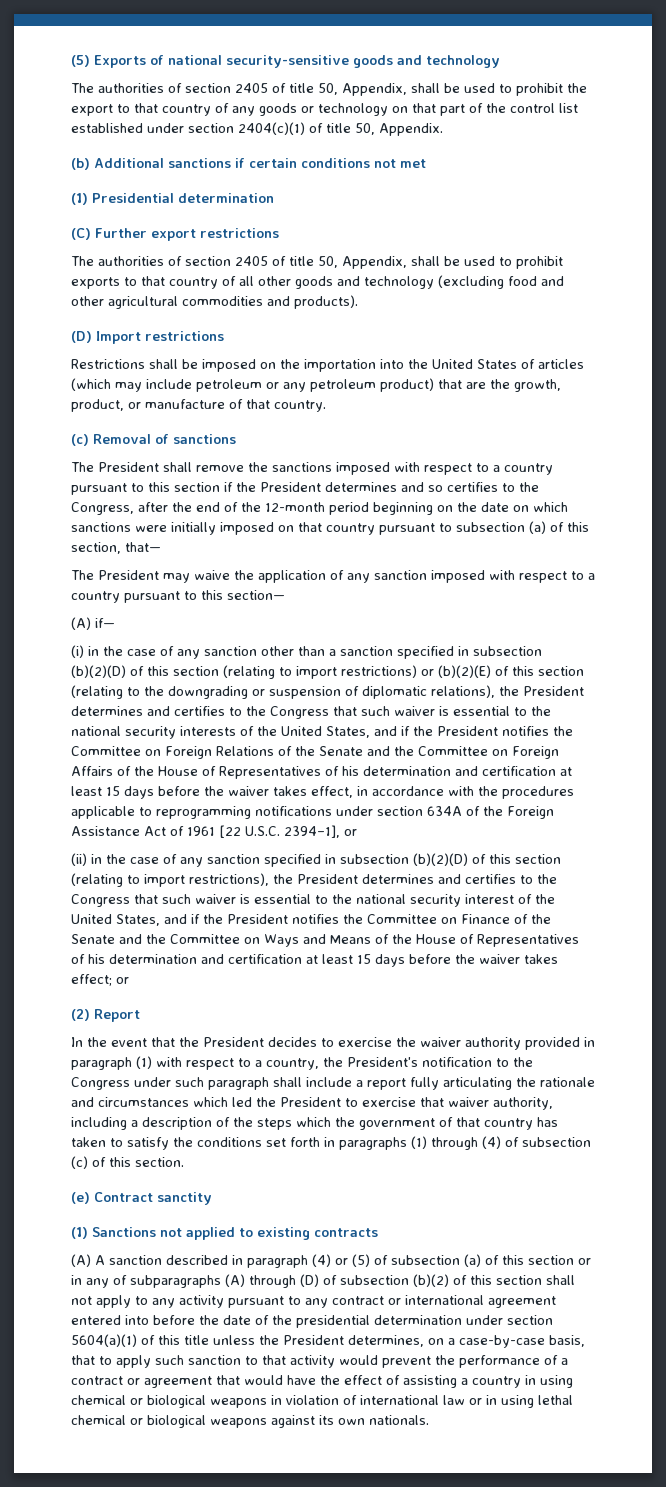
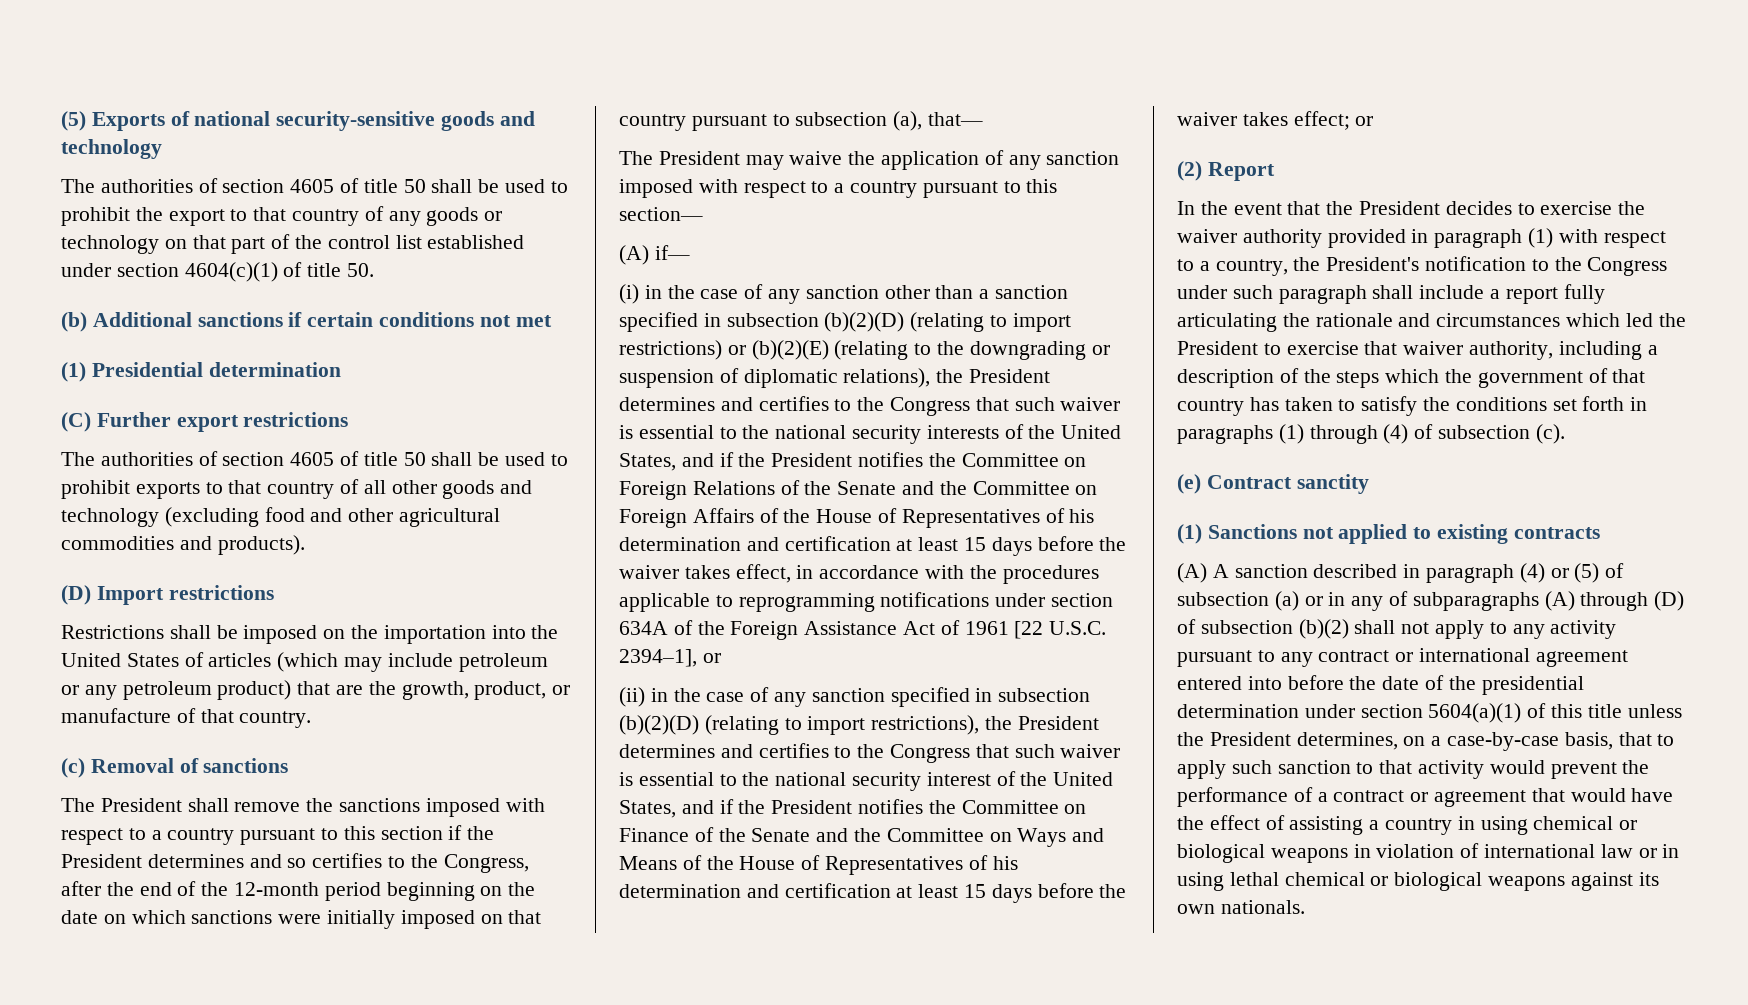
- The authorities of section 2405 of title 50, Appendix, shall be used to prohibit the export to that country of any goods or technology on that part of the control list established under section 2404(c)(1) of title 50, Appendix.
+ The authorities of section 4605 of title 50 shall be used to prohibit the export to that country of any goods or technology on that part of the control list established under section 4604(c)(1) of title 50.
- The authorities of section 2405 of title 50, Appendix, shall be used to prohibit exports to that country of all other goods and technology (excluding food and other agricultural commodities and products).
+ The authorities of section 4605 of title 50 shall be used to prohibit exports to that country of all other goods and technology (excluding food and other agricultural commodities and products).
- The President shall remove the sanctions imposed with respect to a country pursuant to this section if the President determines and so certifies to the Congress, after the end of the 12-month period beginning on the date on which sanctions were initially imposed on that country pursuant to subsection (a) of this section, that—
+ The President shall remove the sanctions imposed with respect to a country pursuant to this section if the President determines and so certifies to the Congress, after the end of the 12-month period beginning on the date on which sanctions were initially imposed on that country pursuant to subsection (a), that—
- (i) in the case of any sanction other than a sanction specified in subsection (b)(2)(D) of this section (relating to import restrictions) or (b)(2)(E) of this section (relating to the downgrading or suspension of diplomatic relations), the President determines and certifies to the Congress that such waiver is essential to the national security interests of the United States, and if the President notifies the Committee on Foreign Relations of the Senate and the Committee on Foreign Affairs of the House of Representatives of his determination and certification at least 15 days before the waiver takes effect, in accordance with the procedures applicable to reprogramming notifications under section 634A of the Foreign Assistance Act of 1961 [22 U.S.C. 2394–1], or
+ (i) in the case of any sanction other than a sanction specified in subsection (b)(2)(D) (relating to import restrictions) or (b)(2)(E) (relating to the downgrading or suspension of diplomatic relations), the President determines and certifies to the Congress that such waiver is essential to the national security interests of the United States, and if the President notifies the Committee on Foreign Relations of the Senate and the Committee on Foreign Affairs of the House of Representatives of his determination and certification at least 15 days before the waiver takes effect, in accordance with the procedures applicable to reprogramming notifications under section 634A of the Foreign Assistance Act of 1961 [22 U.S.C. 2394–1], or
- (ii) in the case of any sanction specified in subsection (b)(2)(D) of this section (relating to import restrictions), the President determines and certifies to the Congress that such waiver is essential to the national security interest of the United States, and if the President notifies the Committee on Finance of the Senate and the Committee on Ways and Means of the House of Representatives of his determination and certification at least 15 days before the waiver takes effect;
+ (ii) in the case of any sanction specified in subsection (b)(2)(D) (relating to import restrictions), the President determines and certifies to the Congress that such waiver is essential to the national security interest of the United States, and if the President notifies the Committee on Finance of the Senate and the Committee on Ways and Means of the House of Representatives of his determination and certification at least 15 days before the waiver takes effect;
- In the event that the President decides to exercise the waiver authority provided in paragraph (1) with respect to a country, the President's notification to the Congress under such paragraph shall include a report fully articulating the rationale and circumstances which led the President to exercise that waiver authority, including a description of the steps which the government of that country has taken to satisfy the conditions set forth in paragraphs (1) through (4) of subsection (c) of this section.
+ In the event that the President decides to exercise the waiver authority provided in paragraph (1) with respect to a country, the President's notification to the Congress under such paragraph shall include a report fully articulating the rationale and circumstances which led the President to exercise that waiver authority, including a description of the steps which the government of that country has taken to satisfy the conditions set forth in paragraphs (1) through (4) of subsection (c).
- (A) A sanction described in paragraph (4) or (5) of subsection (a) of this section or in any of subparagraphs (A) through (D) of subsection (b)(2) of this section shall not apply to any activity pursuant to any contract or international agreement entered into before the date of the presidential determination under section 5604(a)(1) of this title unless the President determines, on a case-by-case basis, that to apply such sanction to that activity would prevent the performance of a contract or agreement that would have the effect of assisting a country in using chemical or biological weapons in violation of international law or in using lethal chemical or biological weapons against its own nationals.
+ (A) A sanction described in paragraph (4) or (5) of subsection (a) or in any of subparagraphs (A) through (D) of subsection (b)(2) shall not apply to any activity pursuant to any contract or international agreement entered into before the date of the presidential determination under section 5604(a)(1) of this title unless the President determines, on a case-by-case basis, that to apply such sanction to that activity would prevent the performance of a contract or agreement that would have the effect of assisting a country in using chemical or biological weapons in violation of international law or in using lethal chemical or biological weapons against its own nationals.

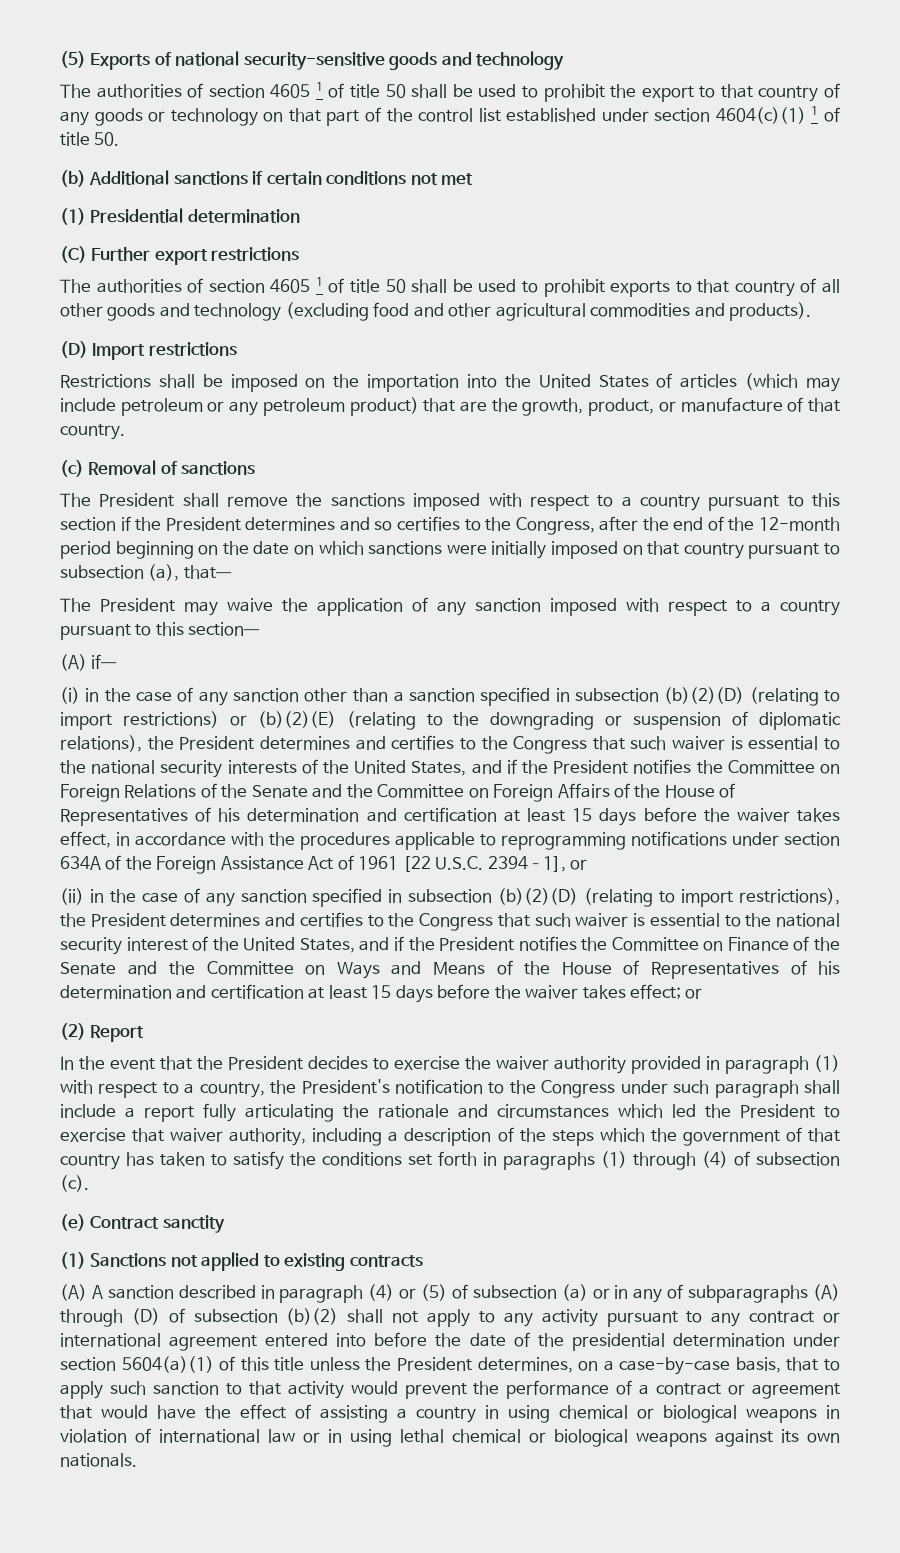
- The authorities of section 4605 of title 50 shall be used to prohibit the export to that country of any goods or technology on that part of the control list established under section 4604(c)(1) of title 50.
+ The authorities of section 4605 1 of title 50 shall be used to prohibit the export to that country of any goods or technology on that part of the control list established under section 4604(c)(1) 1 of title 50.
- The authorities of section 4605 of title 50 shall be used to prohibit exports to that country of all other goods and technology (excluding food and other agricultural commodities and products).
+ The authorities of section 4605 1 of title 50 shall be used to prohibit exports to that country of all other goods and technology (excluding food and other agricultural commodities and products).

